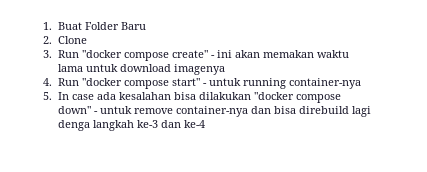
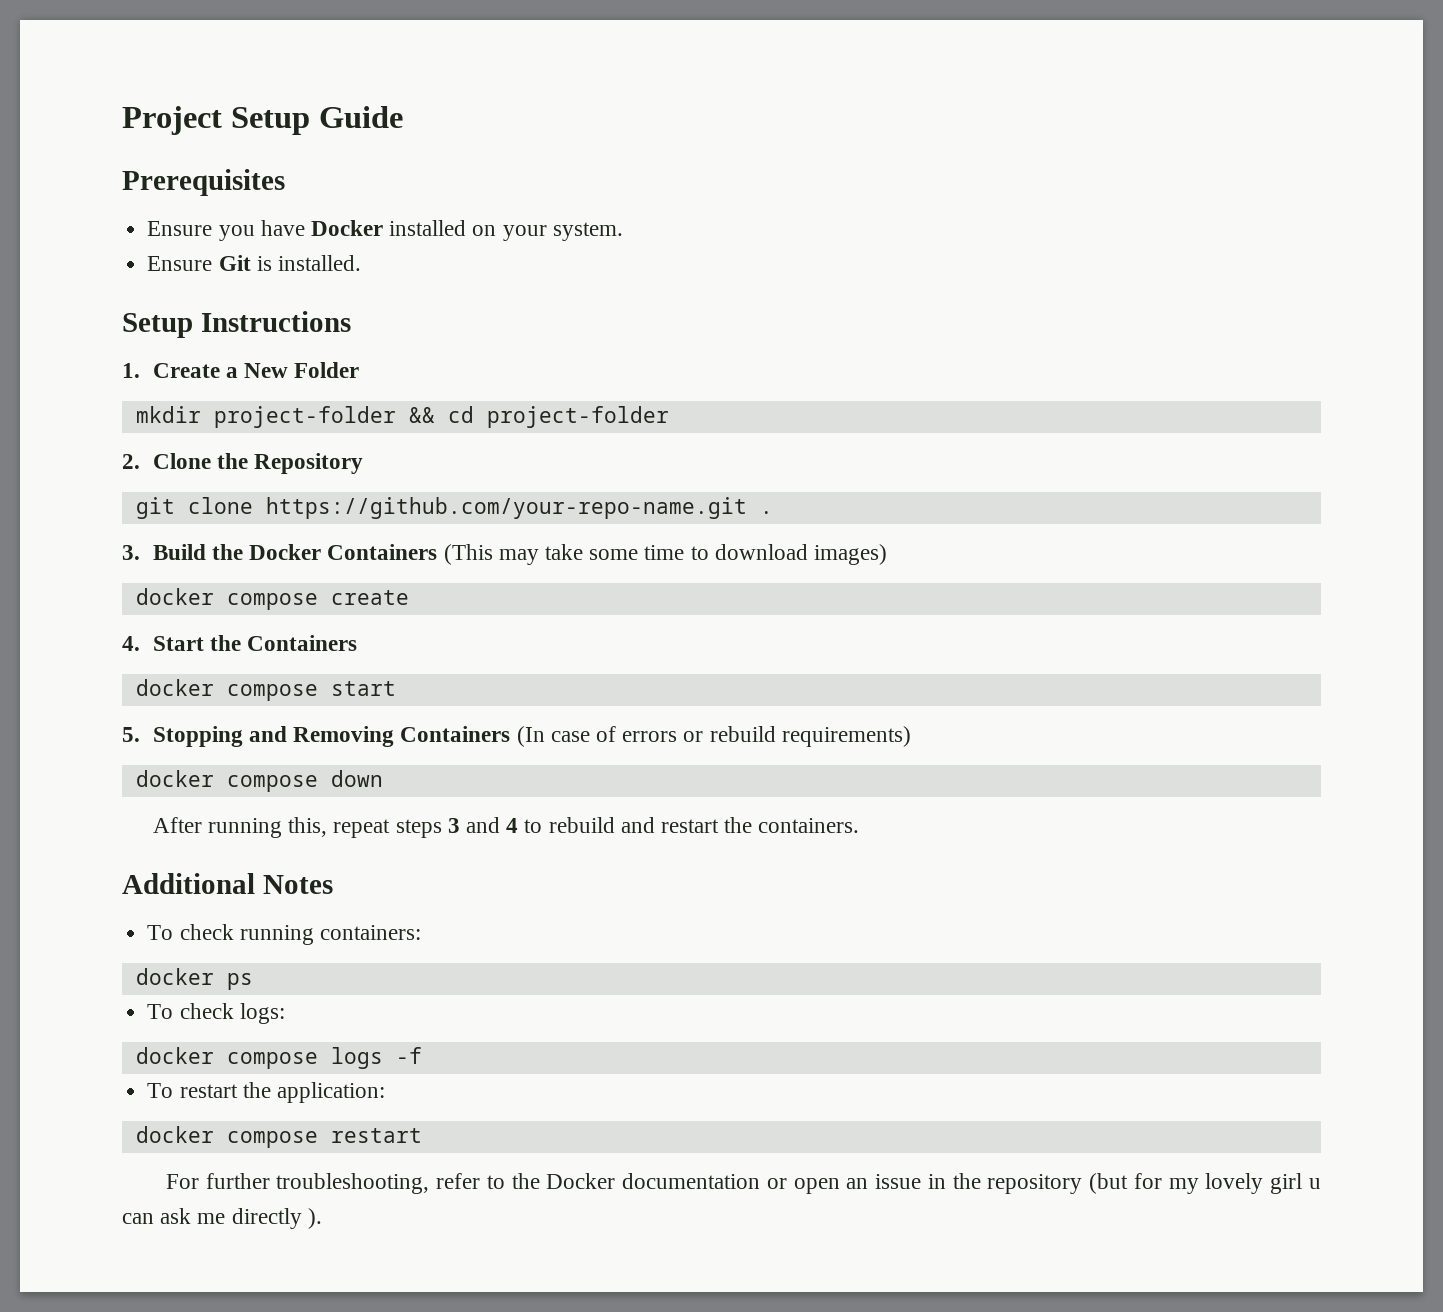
- 1. Buat Folder Baru
- 2. Clone
- 3. Run "docker compose create" - ini akan memakan waktu lama untuk download imagenya
- 4. Run "docker compose start" - untuk running container-nya
- 5. In case ada kesalahan bisa dilakukan "docker compose down" - untuk remove container-nya dan bisa direbuild lagi denga langkah ke-3 dan ke-4
+ Project Setup Guide
+ Prerequisites
+ Ensure you have Docker installed on your system.
+ Ensure Git is installed.
+ Setup Instructions
+ 1. Create a New Folder
+ mkdir project-folder && cd project-folder
+ 2. Clone the Repository
+ git clone https://github.com/your-repo-name.git .
+ 3. Build the Docker Containers (This may take some time to download images)
+ docker compose create
+ 4. Start the Containers
+ docker compose start
+ 5. Stopping and Removing Containers (In case of errors or rebuild requirements)
+ docker compose down
+ After running this, repeat steps 3 and 4 to rebuild and restart the containers.
+ Additional Notes
+ To check running containers:
+ docker ps
+ To check logs:
+ docker compose logs -f
+ To restart the application:
+ docker compose restart
+ For further troubleshooting, refer to the Docker documentation or open an issue in the repository (but for my lovely girl u can ask me directly ).

